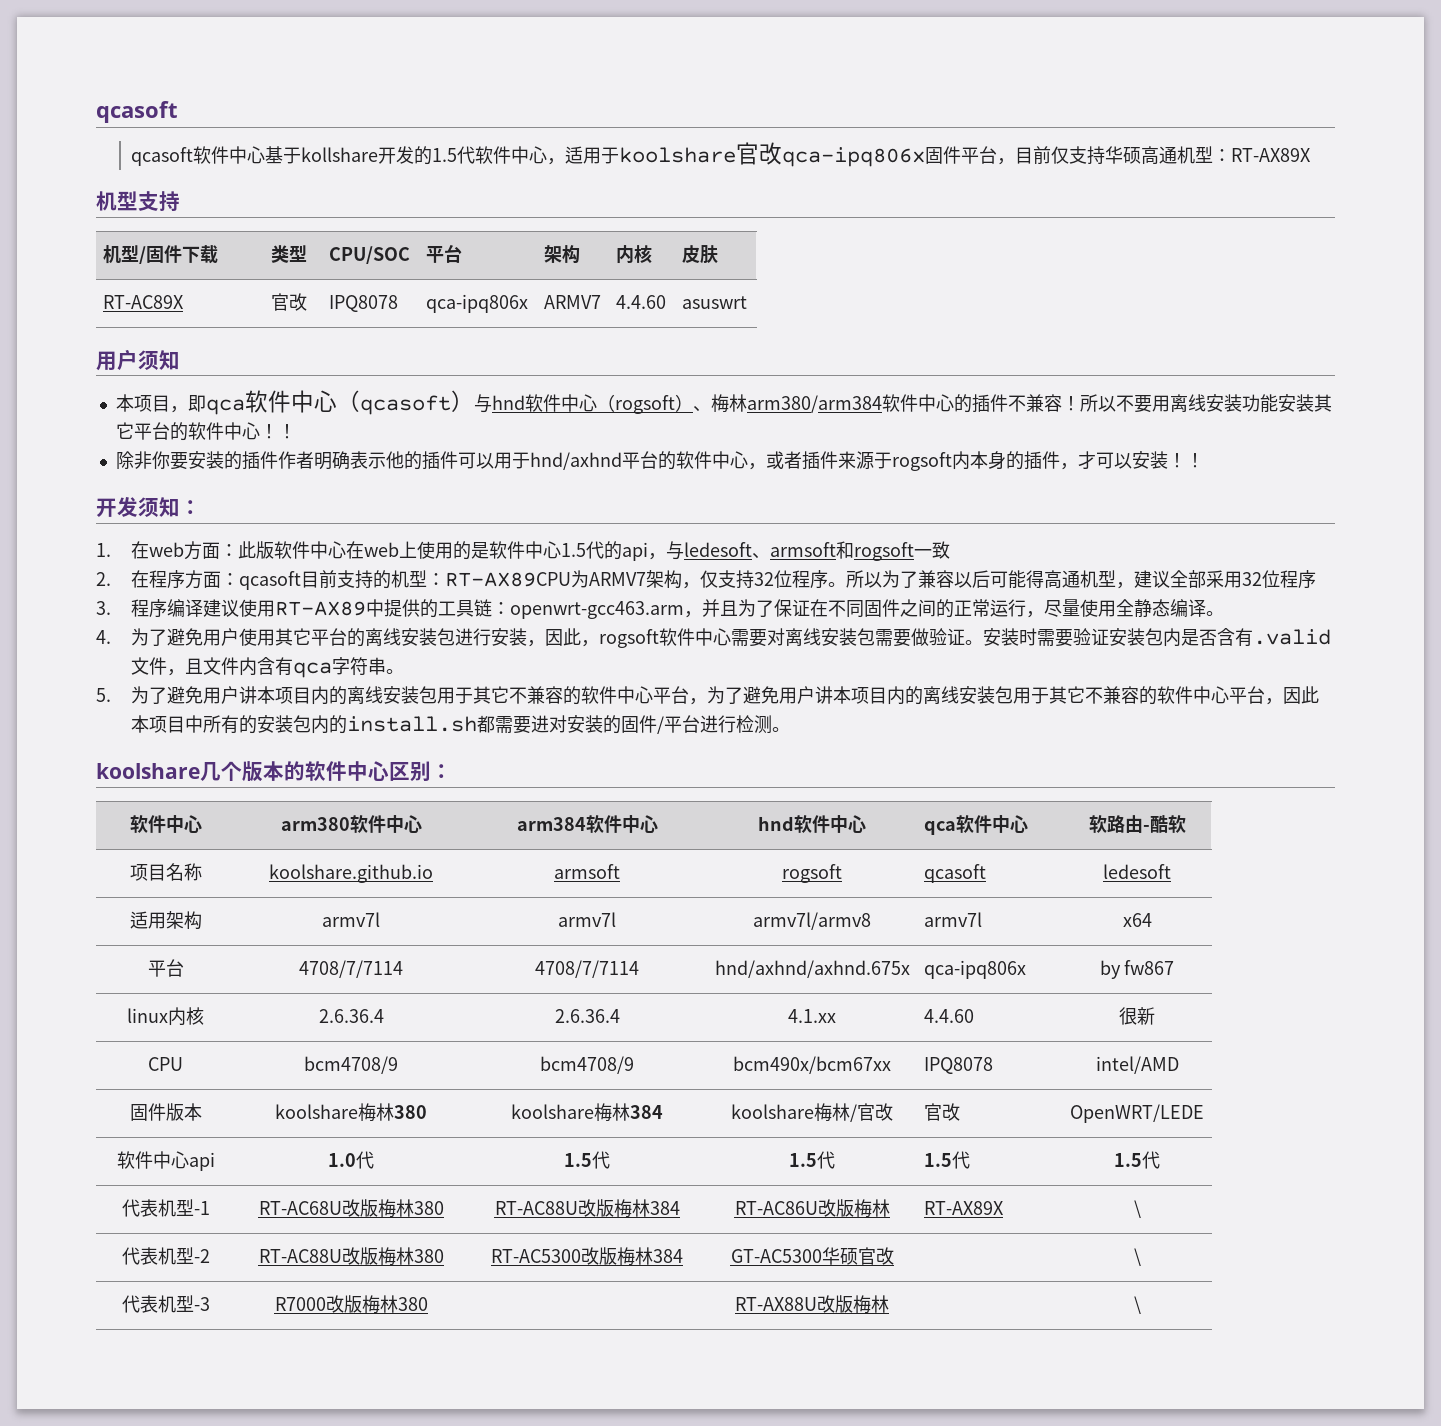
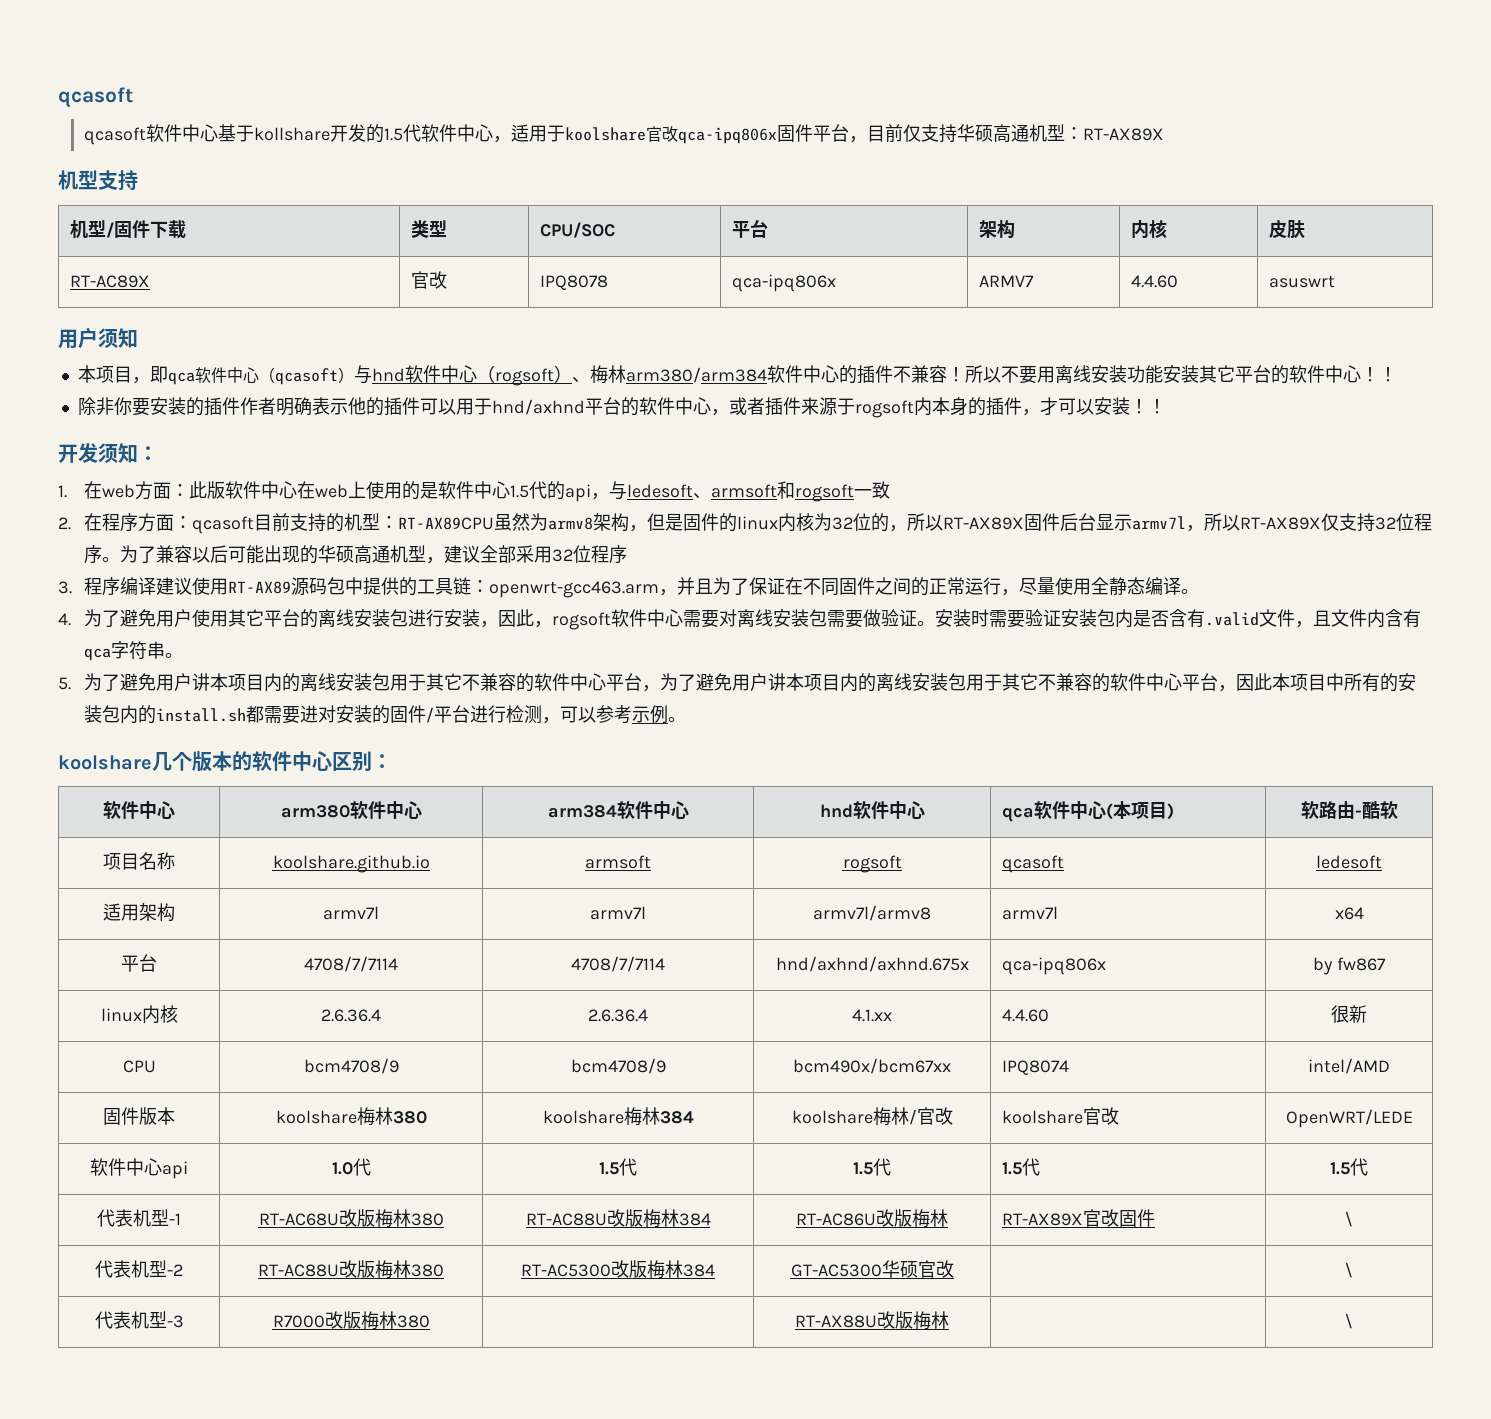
- 2.在程序方面：qcasoft目前支持的机型：RT-AX89CPU为ARMV7架构，仅支持32位程序。
+ 2.在程序方面：qcasoft目前支持的机型：RT-AX89CPU虽然为armv8架构，但是固件的linux内核为32位的，所以RT-AX89X固件后台显示armv7l，所以RT-AX89X仅支持32位程序。
- 所以为了兼容以后可能得高通机型，建议全部采用32位程序
+ 为了兼容以后可能出现的华硕高通机型，建议全部采用32位程序
- 3.程序编译建议使用RT-AX89中提供的工具链：openwrt-gcc463.arm，并且为了保证在不同固件之间的正常运行，尽量使用全静态编译。
+ 3.程序编译建议使用RT-AX89源码包中提供的工具链：openwrt-gcc463.arm，并且为了保证在不同固件之间的正常运行，尽量使用全静态编译。
- 5.为了避免用户讲本项目内的离线安装包用于其它不兼容的软件中心平台，为了避免用户讲本项目内的离线安装包用于其它不兼容的软件中心平台，因此本项目中所有的安装包内的install.sh都需要进对安装的固件/平台进行检测。
+ 5.为了避免用户讲本项目内的离线安装包用于其它不兼容的软件中心平台，为了避免用户讲本项目内的离线安装包用于其它不兼容的软件中心平台，因此本项目中所有的安装包内的install.sh都需要进对安装的固件/平台进行检测，可以参考示例。
- 软件中心 | arm380软件中心 | arm384软件中心 | hnd软件中心 | qca软件中心 | 软路由-酷软
+ 软件中心 | arm380软件中心 | arm384软件中心 | hnd软件中心 | qca软件中心(本项目) | 软路由-酷软
- CPU | bcm4708/9 | bcm4708/9 | bcm490x/bcm67xx | IPQ8078 | intel/AMD
+ CPU | bcm4708/9 | bcm4708/9 | bcm490x/bcm67xx | IPQ8074 | intel/AMD
- 固件版本 | koolshare梅林380 | koolshare梅林384 | koolshare梅林/官改 | 官改 | OpenWRT/LEDE
+ 固件版本 | koolshare梅林380 | koolshare梅林384 | koolshare梅林/官改 | koolshare官改 | OpenWRT/LEDE
- 代表机型-1 | RT-AC68U改版梅林380 | RT-AC88U改版梅林384 | RT-AC86U改版梅林 | RT-AX89X | \
+ 代表机型-1 | RT-AC68U改版梅林380 | RT-AC88U改版梅林384 | RT-AC86U改版梅林 | RT-AX89X官改固件 | \

